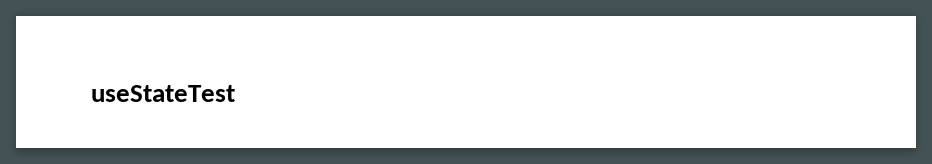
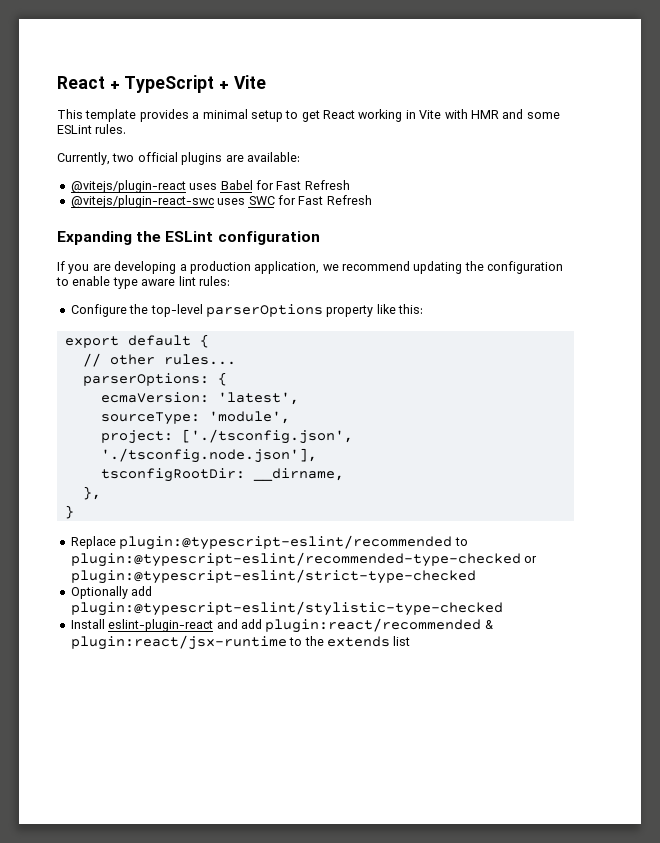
- useStateTest
+ React + TypeScript + Vite
+ This template provides a minimal setup to get React working in Vite with HMR and some ESLint rules.
+ Currently, two official plugins are available:
+ @vitejs/plugin-react uses Babel for Fast Refresh
+ @vitejs/plugin-react-swc uses SWC for Fast Refresh
+ Expanding the ESLint configuration
+ If you are developing a production application, we recommend updating the configuration to enable type aware lint rules:
+ Configure the top-level parserOptions property like this:
+ export default {
+ // other rules...
+ parserOptions: {
+ ecmaVersion: 'latest',
+ sourceType: 'module',
+ project: ['./tsconfig.json', './tsconfig.node.json'],
+ tsconfigRootDir: __dirname,
+ },
+ }
+ Replace plugin:@typescript-eslint/recommended to plugin:@typescript-eslint/recommended-type-checked or plugin:@typescript-eslint/strict-type-checked
+ Optionally add plugin:@typescript-eslint/stylistic-type-checked
+ Install eslint-plugin-react and add plugin:react/recommended & plugin:react/jsx-runtime to the extends list

